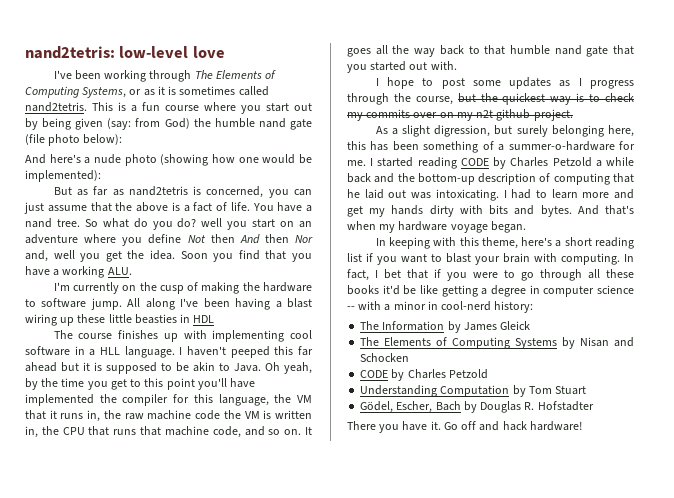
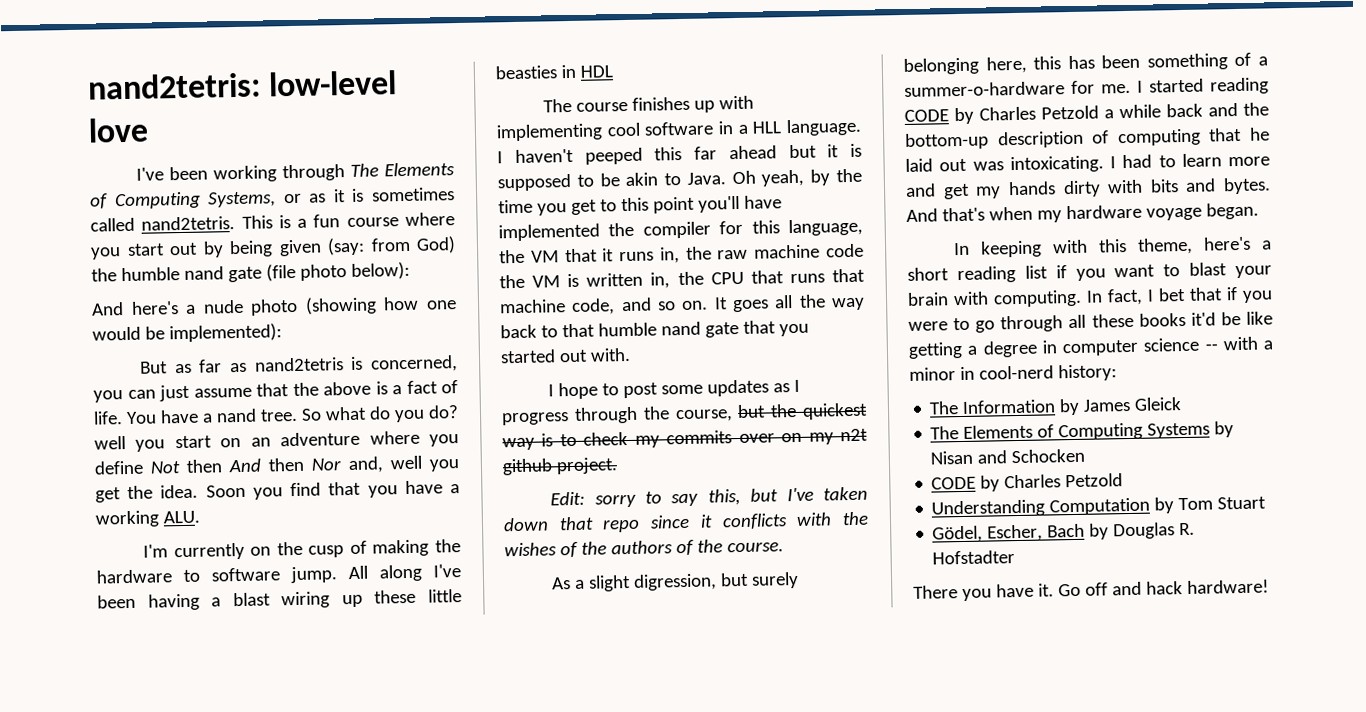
+ Edit: sorry to say this, but I've taken down that repo since it conflicts with the wishes of the authors of the course.

